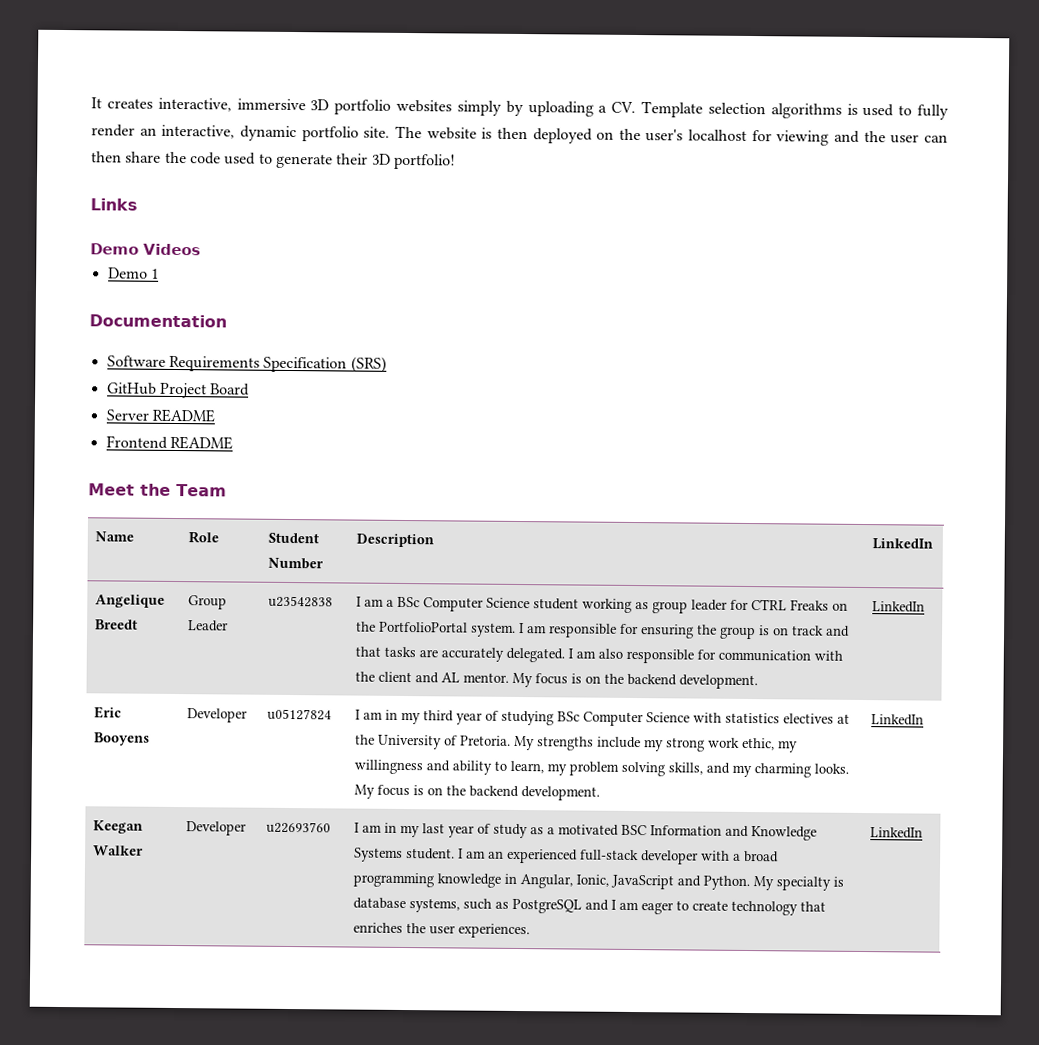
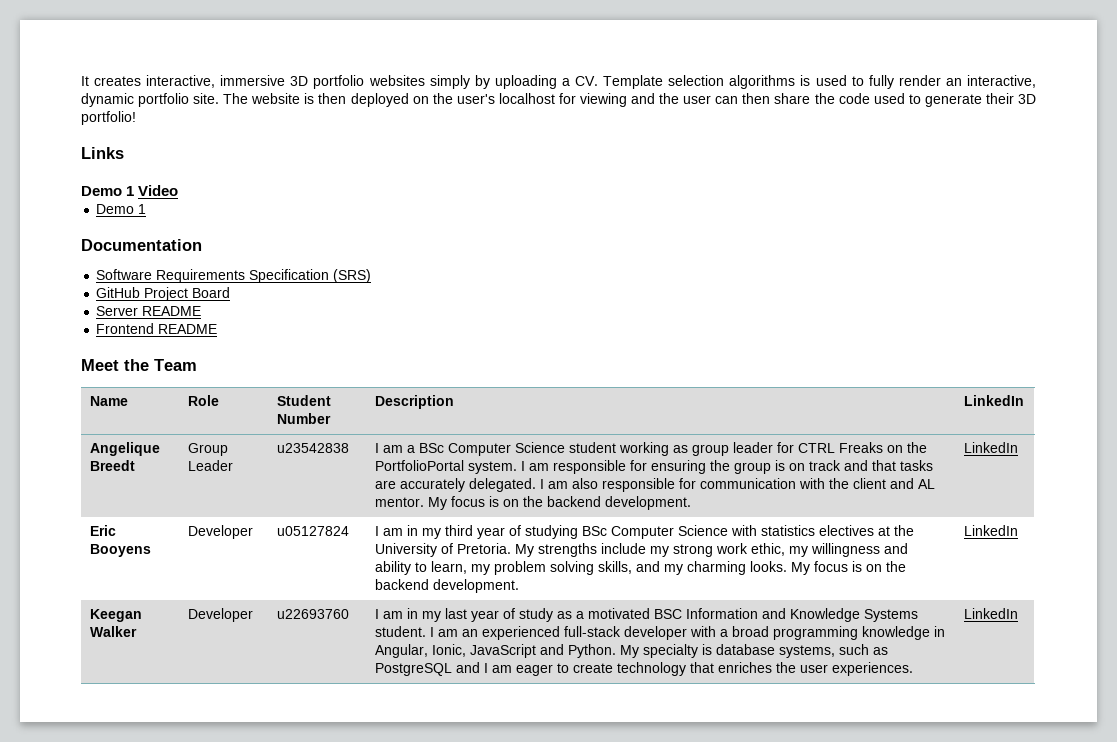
- Demo Videos
+ Demo 1 Video

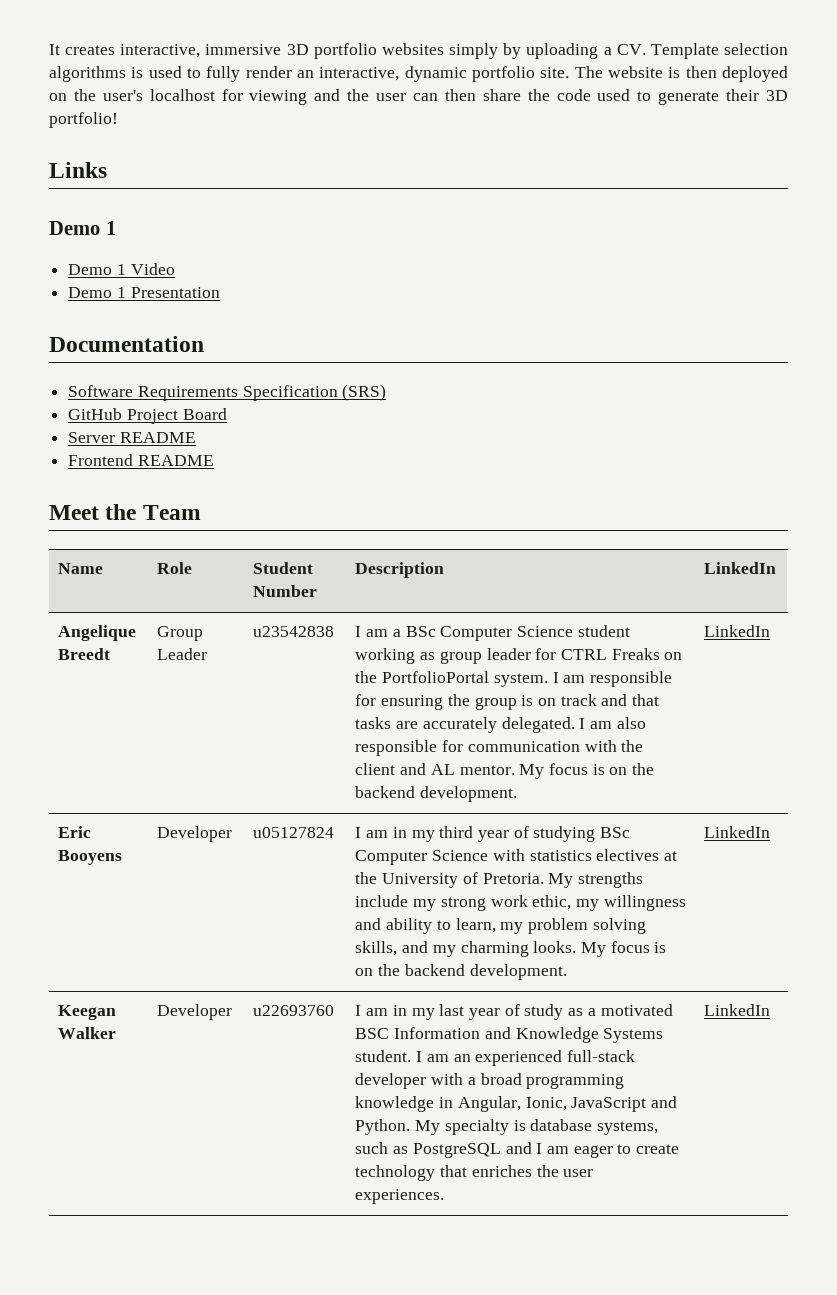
  Links
+ Demo 1
  Demo 1 Video
- Demo 1
+ Demo 1 Presentation

